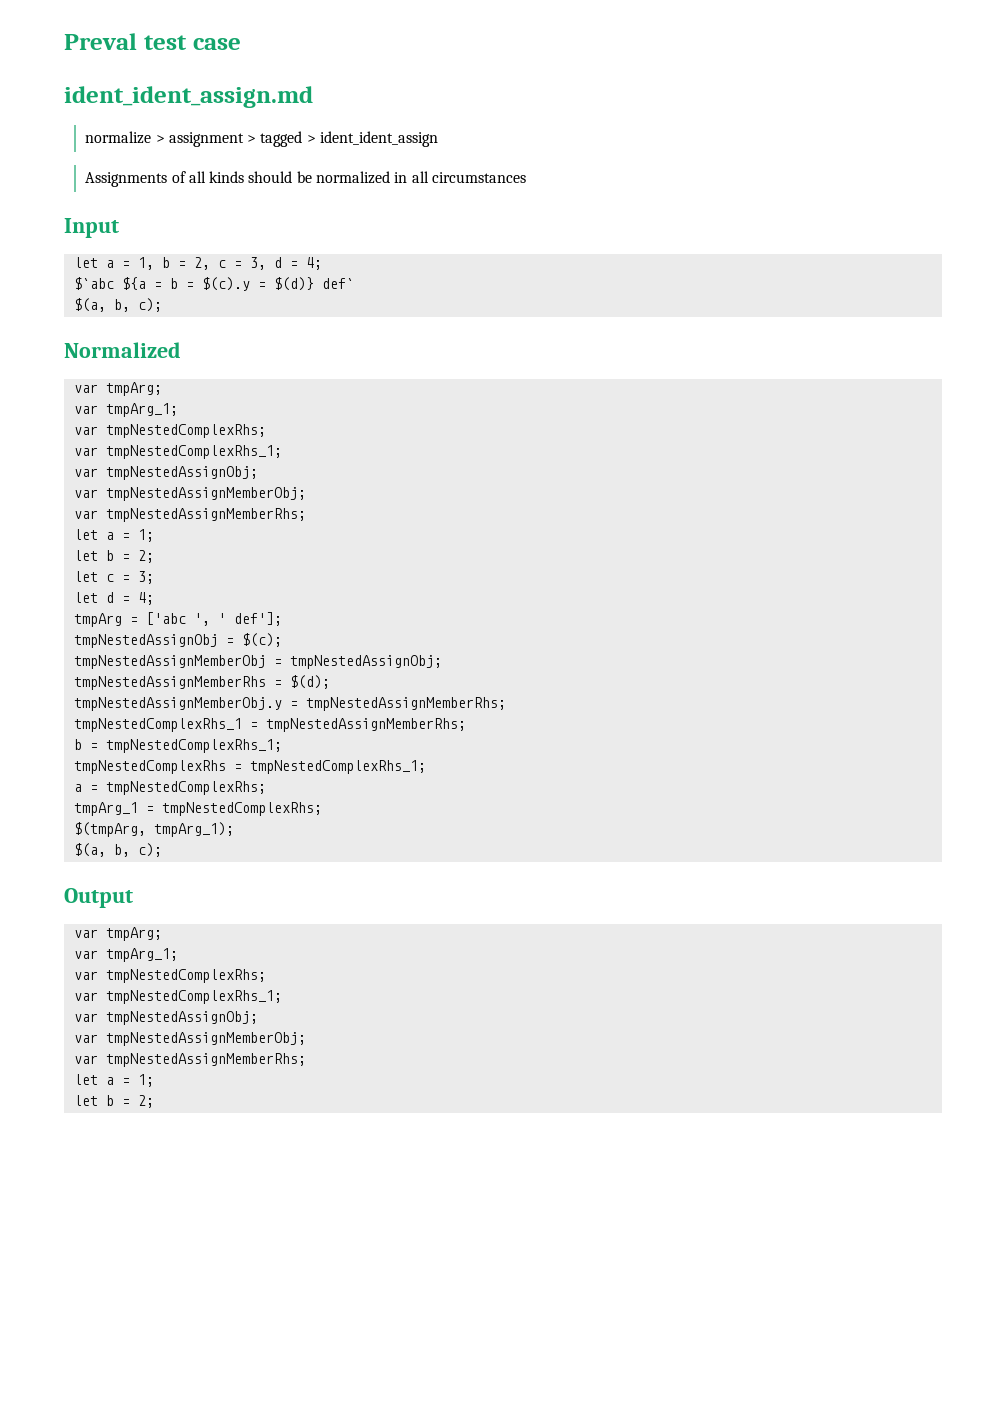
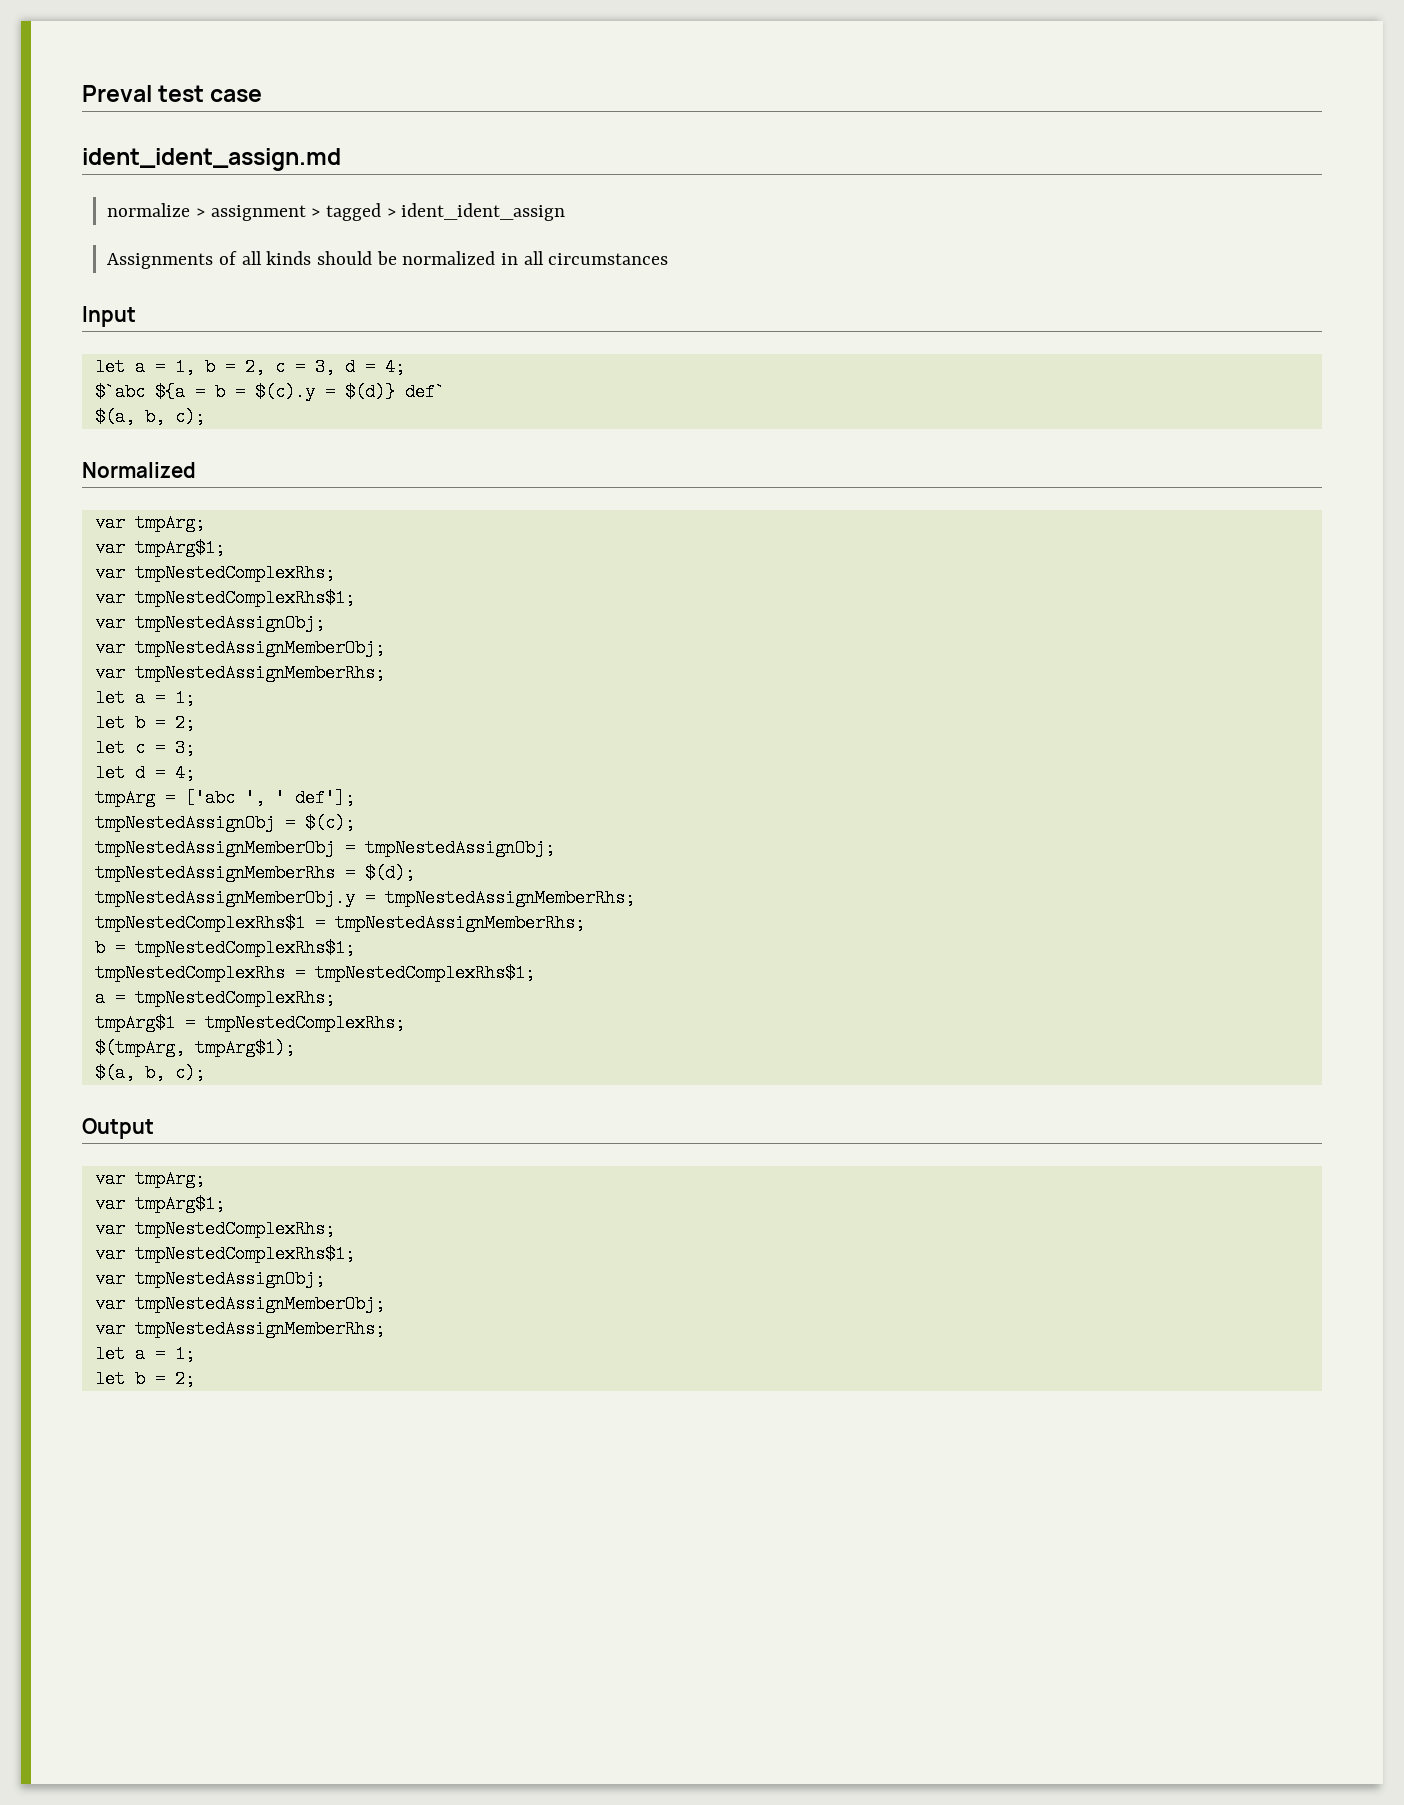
  Normalized
  var tmpArg;
- var tmpArg_1;
+ var tmpArg$1;
  var tmpNestedComplexRhs;
- var tmpNestedComplexRhs_1;
+ var tmpNestedComplexRhs$1;
- tmpNestedComplexRhs_1 = tmpNestedAssignMemberRhs;
+ tmpNestedComplexRhs$1 = tmpNestedAssignMemberRhs;
- b = tmpNestedComplexRhs_1;
+ b = tmpNestedComplexRhs$1;
- tmpNestedComplexRhs = tmpNestedComplexRhs_1;
+ tmpNestedComplexRhs = tmpNestedComplexRhs$1;
- tmpArg_1 = tmpNestedComplexRhs;
+ tmpArg$1 = tmpNestedComplexRhs;
- $(tmpArg, tmpArg_1);
+ $(tmpArg, tmpArg$1);
  Output
  var tmpArg;
- var tmpArg_1;
+ var tmpArg$1;
  var tmpNestedComplexRhs;
- var tmpNestedComplexRhs_1;
+ var tmpNestedComplexRhs$1;

